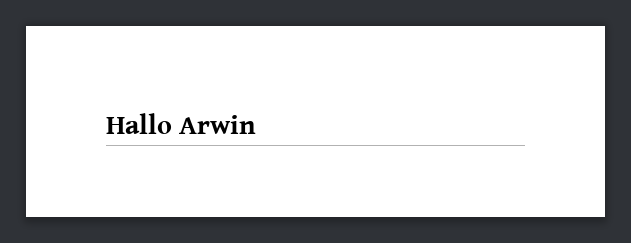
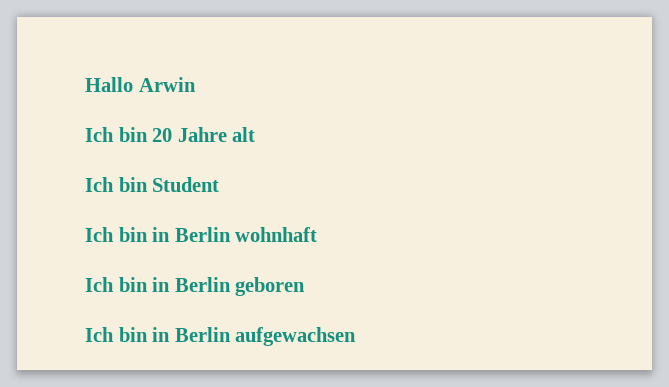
+ Ich bin 20 Jahre alt
+ Ich bin Student
+ Ich bin in Berlin wohnhaft
+ Ich bin in Berlin geboren
+ Ich bin in Berlin aufgewachsen

